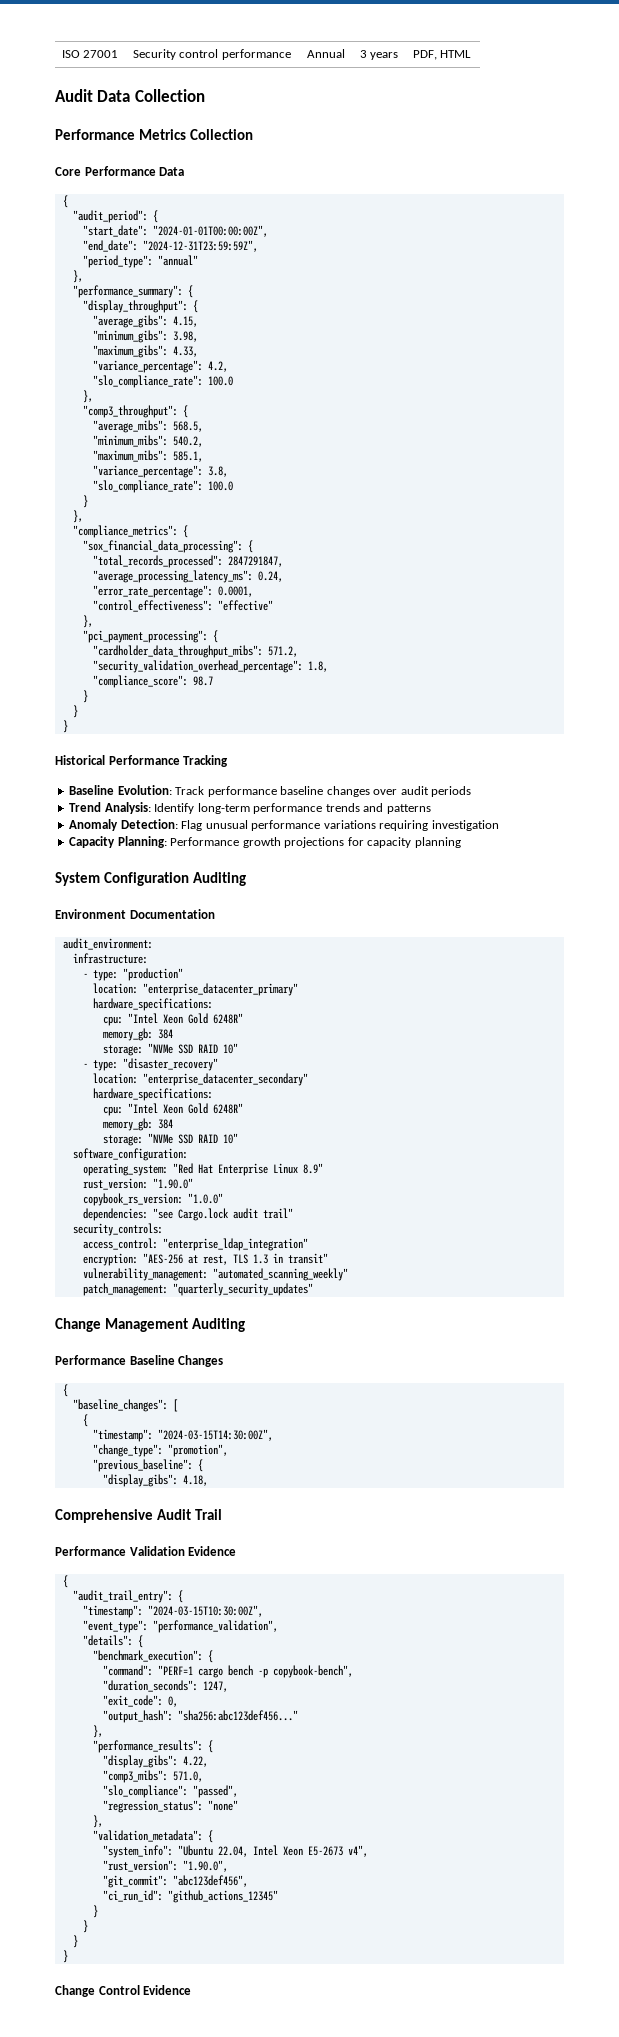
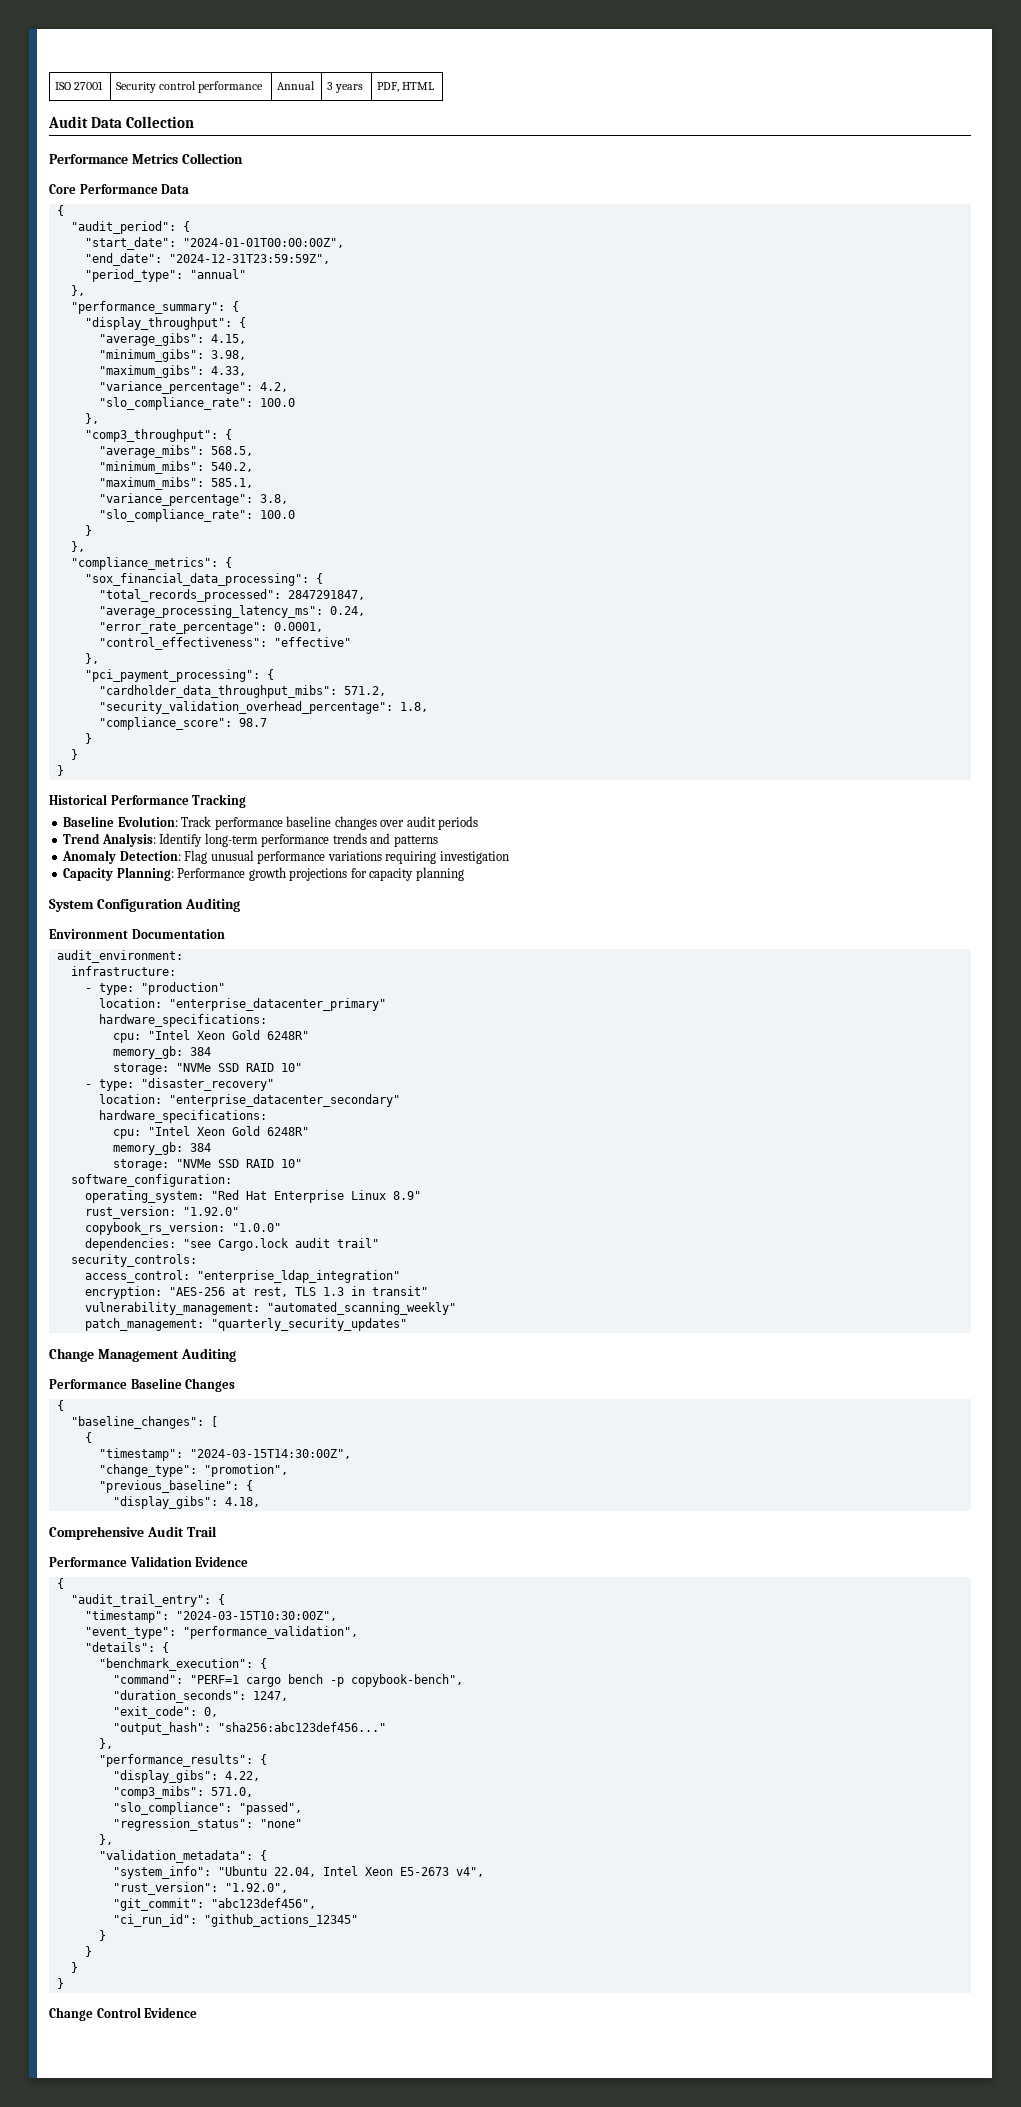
- rust_version: "1.90.0"
+ rust_version: "1.92.0"
- "rust_version": "1.90.0",
+ "rust_version": "1.92.0",

